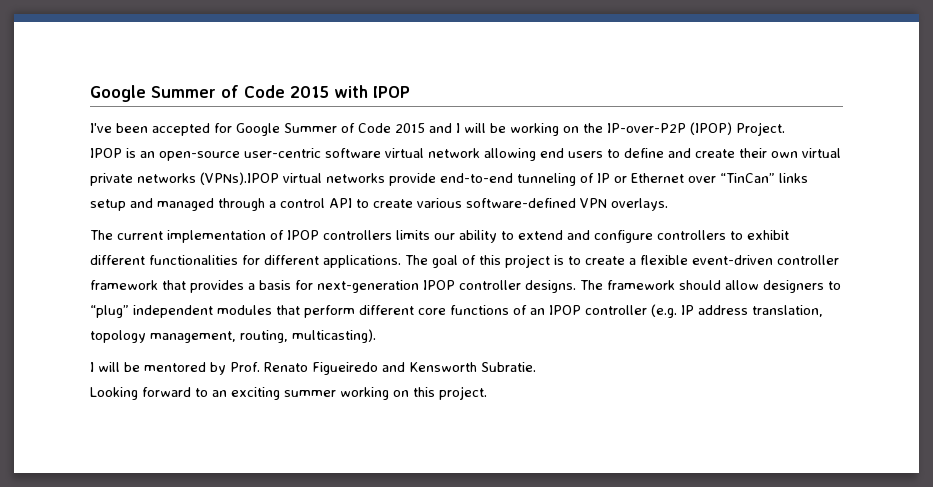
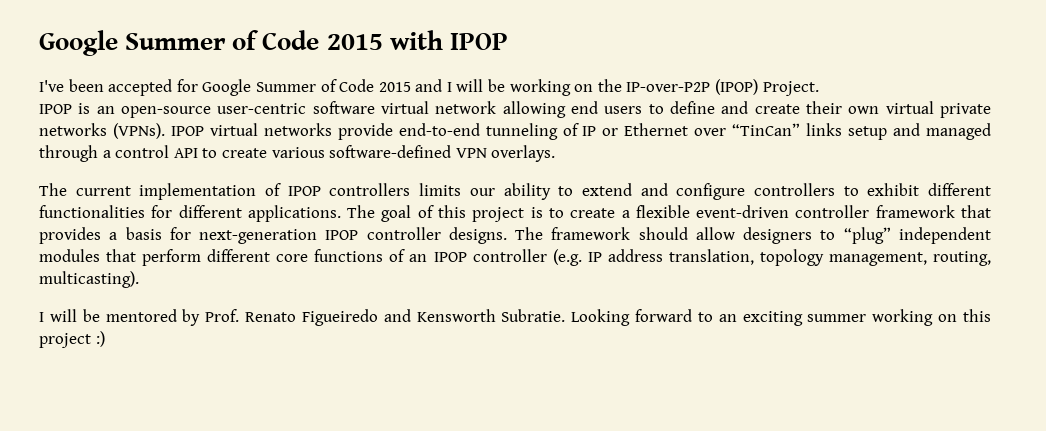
- IPOP is an open-source user-centric software virtual network allowing end users to define and create their own virtual private networks (VPNs).IPOP virtual networks provide end-to-end tunneling of IP or Ethernet over “TinCan” links setup and managed through a control API to create various software-defined VPN overlays.
+ IPOP is an open-source user-centric software virtual network allowing end users to define and create their own virtual private networks (VPNs). IPOP virtual networks provide end-to-end tunneling of IP or Ethernet over “TinCan” links setup and managed through a control API to create various software-defined VPN overlays.
- I will be mentored by Prof. Renato Figueiredo and Kensworth Subratie.
- Looking forward to an exciting summer working on this project.
+ I will be mentored by Prof. Renato Figueiredo and Kensworth Subratie. Looking forward to an exciting summer working on this project :)

